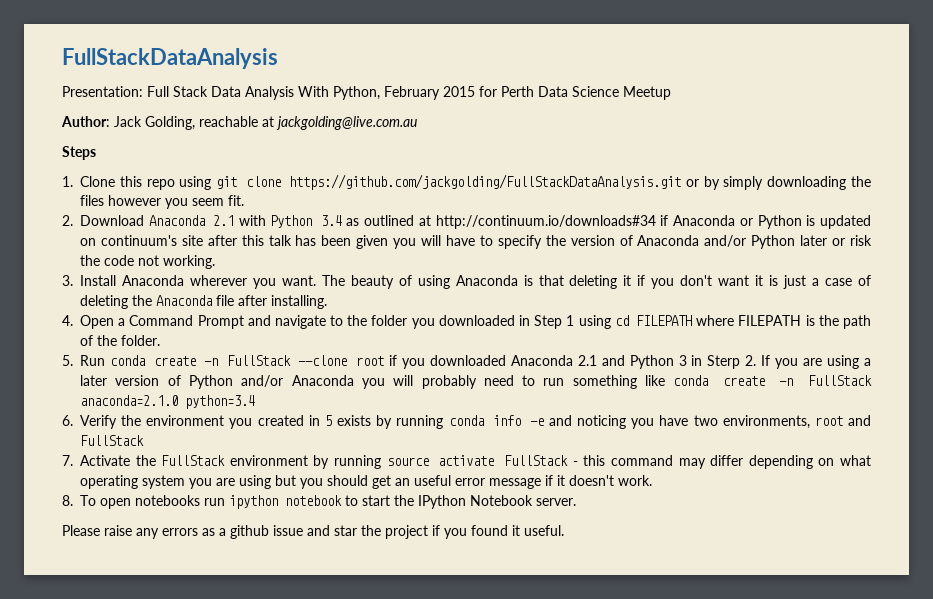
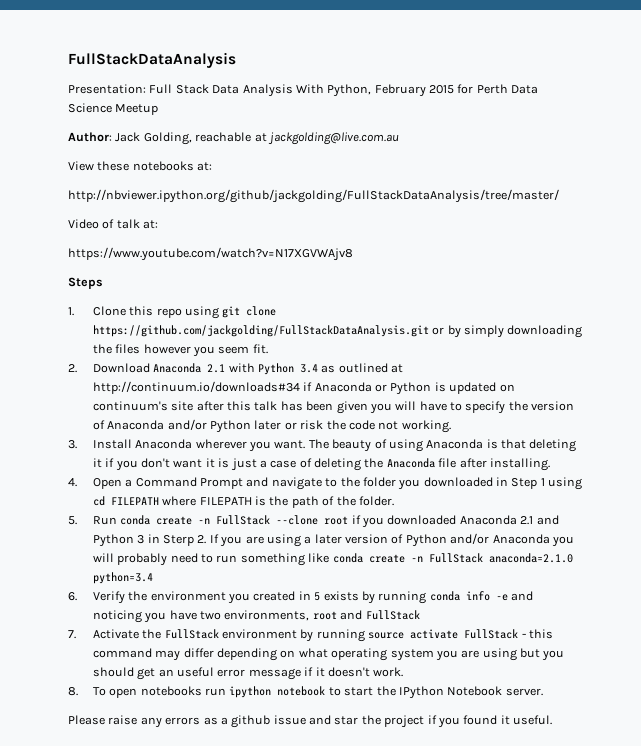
+ View these notebooks at:
+ http://nbviewer.ipython.org/github/jackgolding/FullStackDataAnalysis/tree/master/
+ Video of talk at:
+ https://www.youtube.com/watch?v=N17XGVWAjv8

